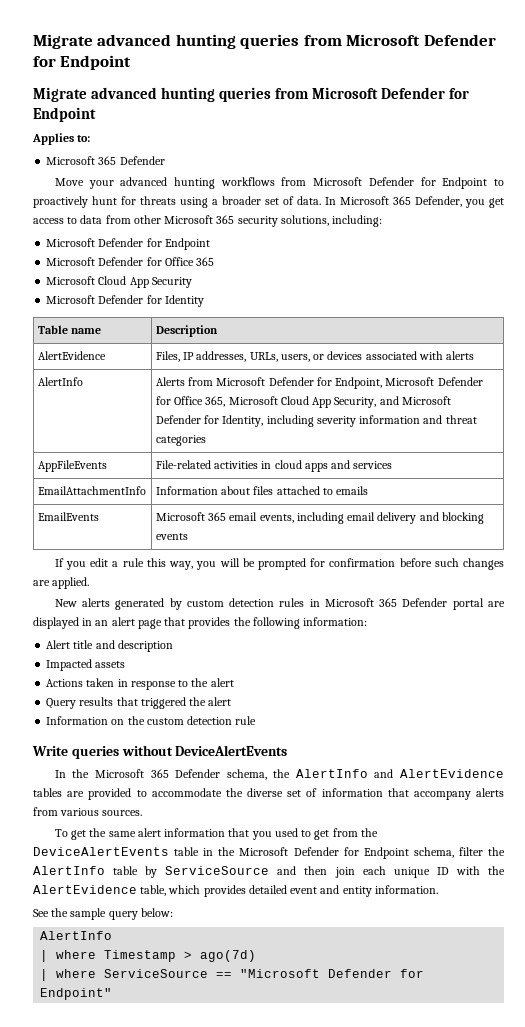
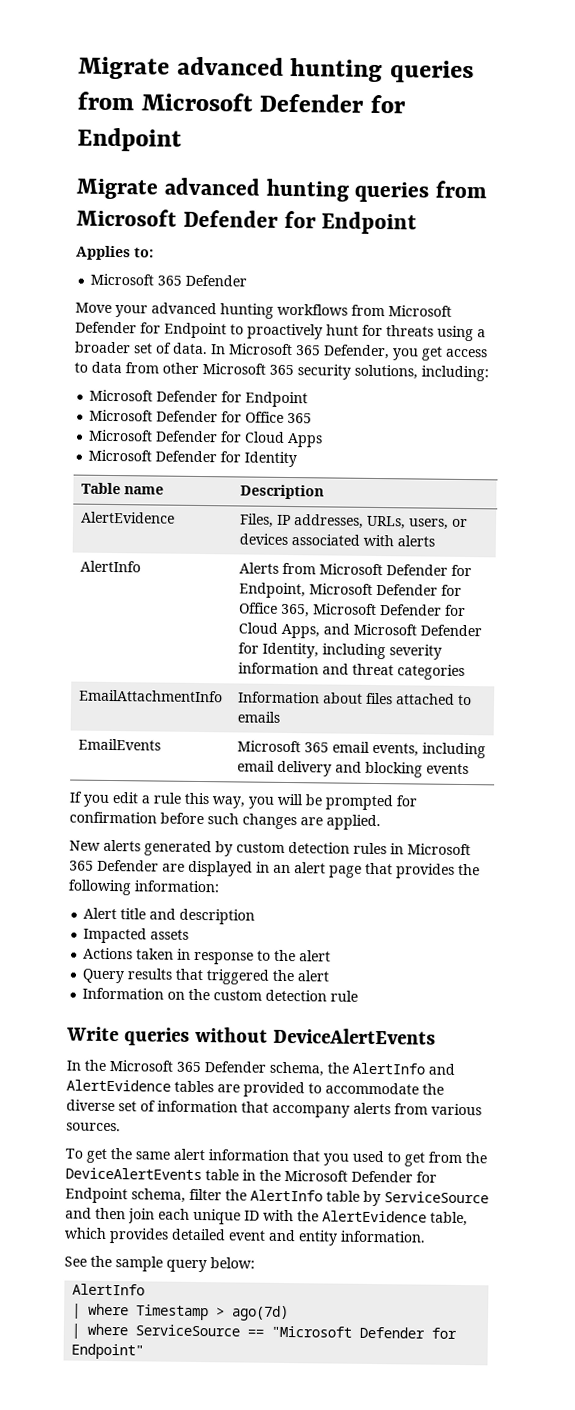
- Microsoft Cloud App Security
+ Microsoft Defender for Cloud Apps
- AlertInfo | Alerts from Microsoft Defender for Endpoint, Microsoft Defender for Office 365, Microsoft Cloud App Security, and Microsoft Defender for Identity, including severity information and threat categories
+ AlertInfo | Alerts from Microsoft Defender for Endpoint, Microsoft Defender for Office 365, Microsoft Defender for Cloud Apps, and Microsoft Defender for Identity, including severity information and threat categories
- AppFileEvents | File-related activities in cloud apps and services
- New alerts generated by custom detection rules in Microsoft 365 Defender portal are displayed in an alert page that provides the following information:
+ New alerts generated by custom detection rules in Microsoft 365 Defender are displayed in an alert page that provides the following information:

